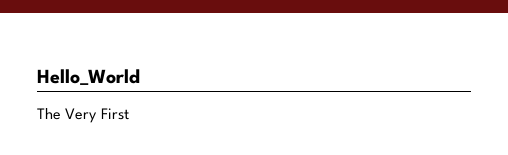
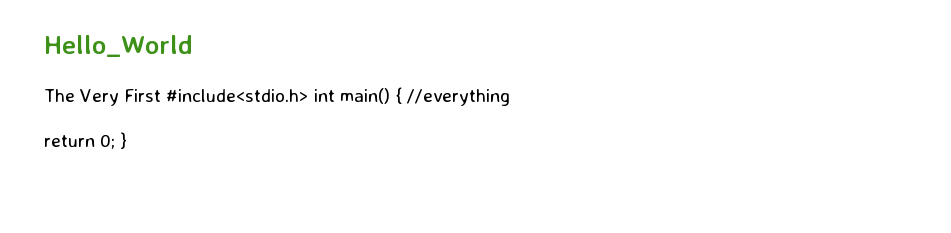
- The Very First
+ The Very First #include<stdio.h> int main() { //everything
+ return 0; }

